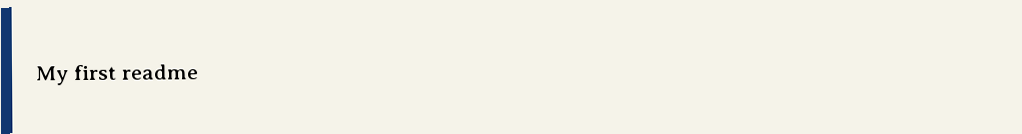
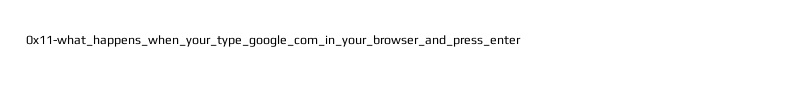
- My first readme
+ 0x11-what_happens_when_your_type_google_com_in_your_browser_and_press_enter

